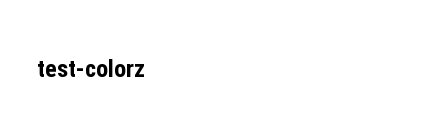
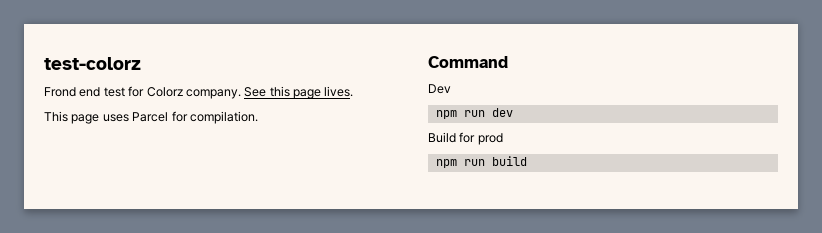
+ Frond end test for Colorz company. See this page lives.
+ This page uses Parcel for compilation.
+ Command
+ Dev
+ npm run dev
+ Build for prod
+ npm run build

